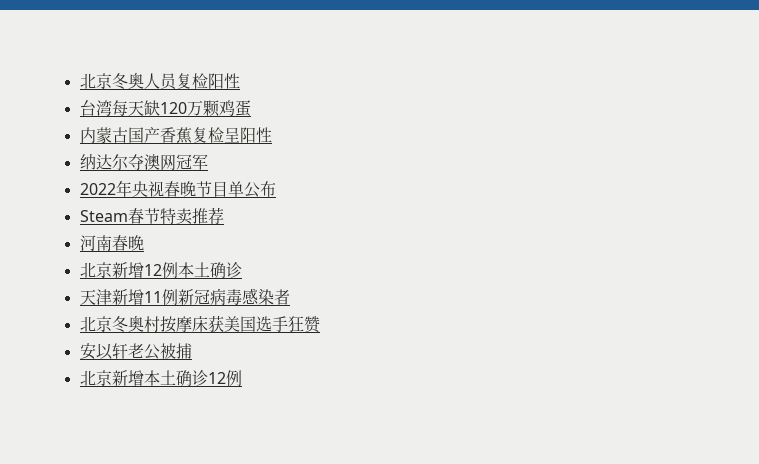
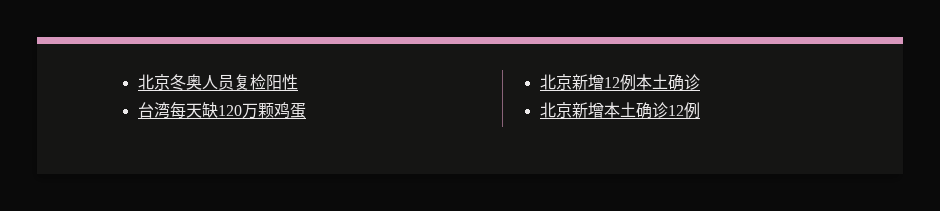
- 内蒙古国产香蕉复检呈阳性
- 纳达尔夺澳网冠军
- 2022年央视春晚节目单公布
- Steam春节特卖推荐
- 河南春晚
- 天津新增11例新冠病毒感染者
- 北京冬奥村按摩床获美国选手狂赞
- 安以轩老公被捕

